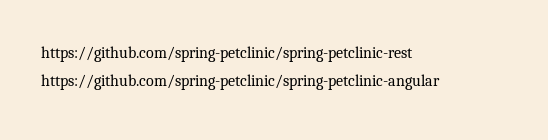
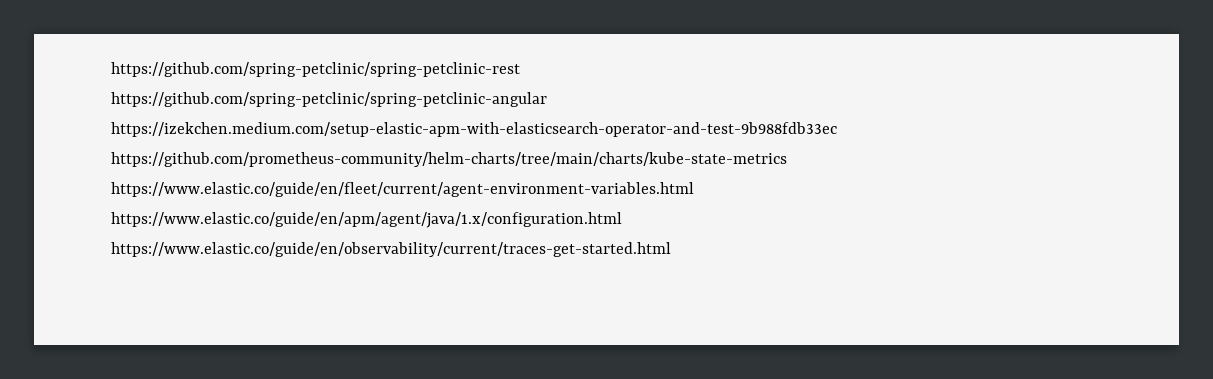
+ https://izekchen.medium.com/setup-elastic-apm-with-elasticsearch-operator-and-test-9b988fdb33ec
+ https://github.com/prometheus-community/helm-charts/tree/main/charts/kube-state-metrics
+ https://www.elastic.co/guide/en/fleet/current/agent-environment-variables.html
+ https://www.elastic.co/guide/en/apm/agent/java/1.x/configuration.html
+ https://www.elastic.co/guide/en/observability/current/traces-get-started.html

